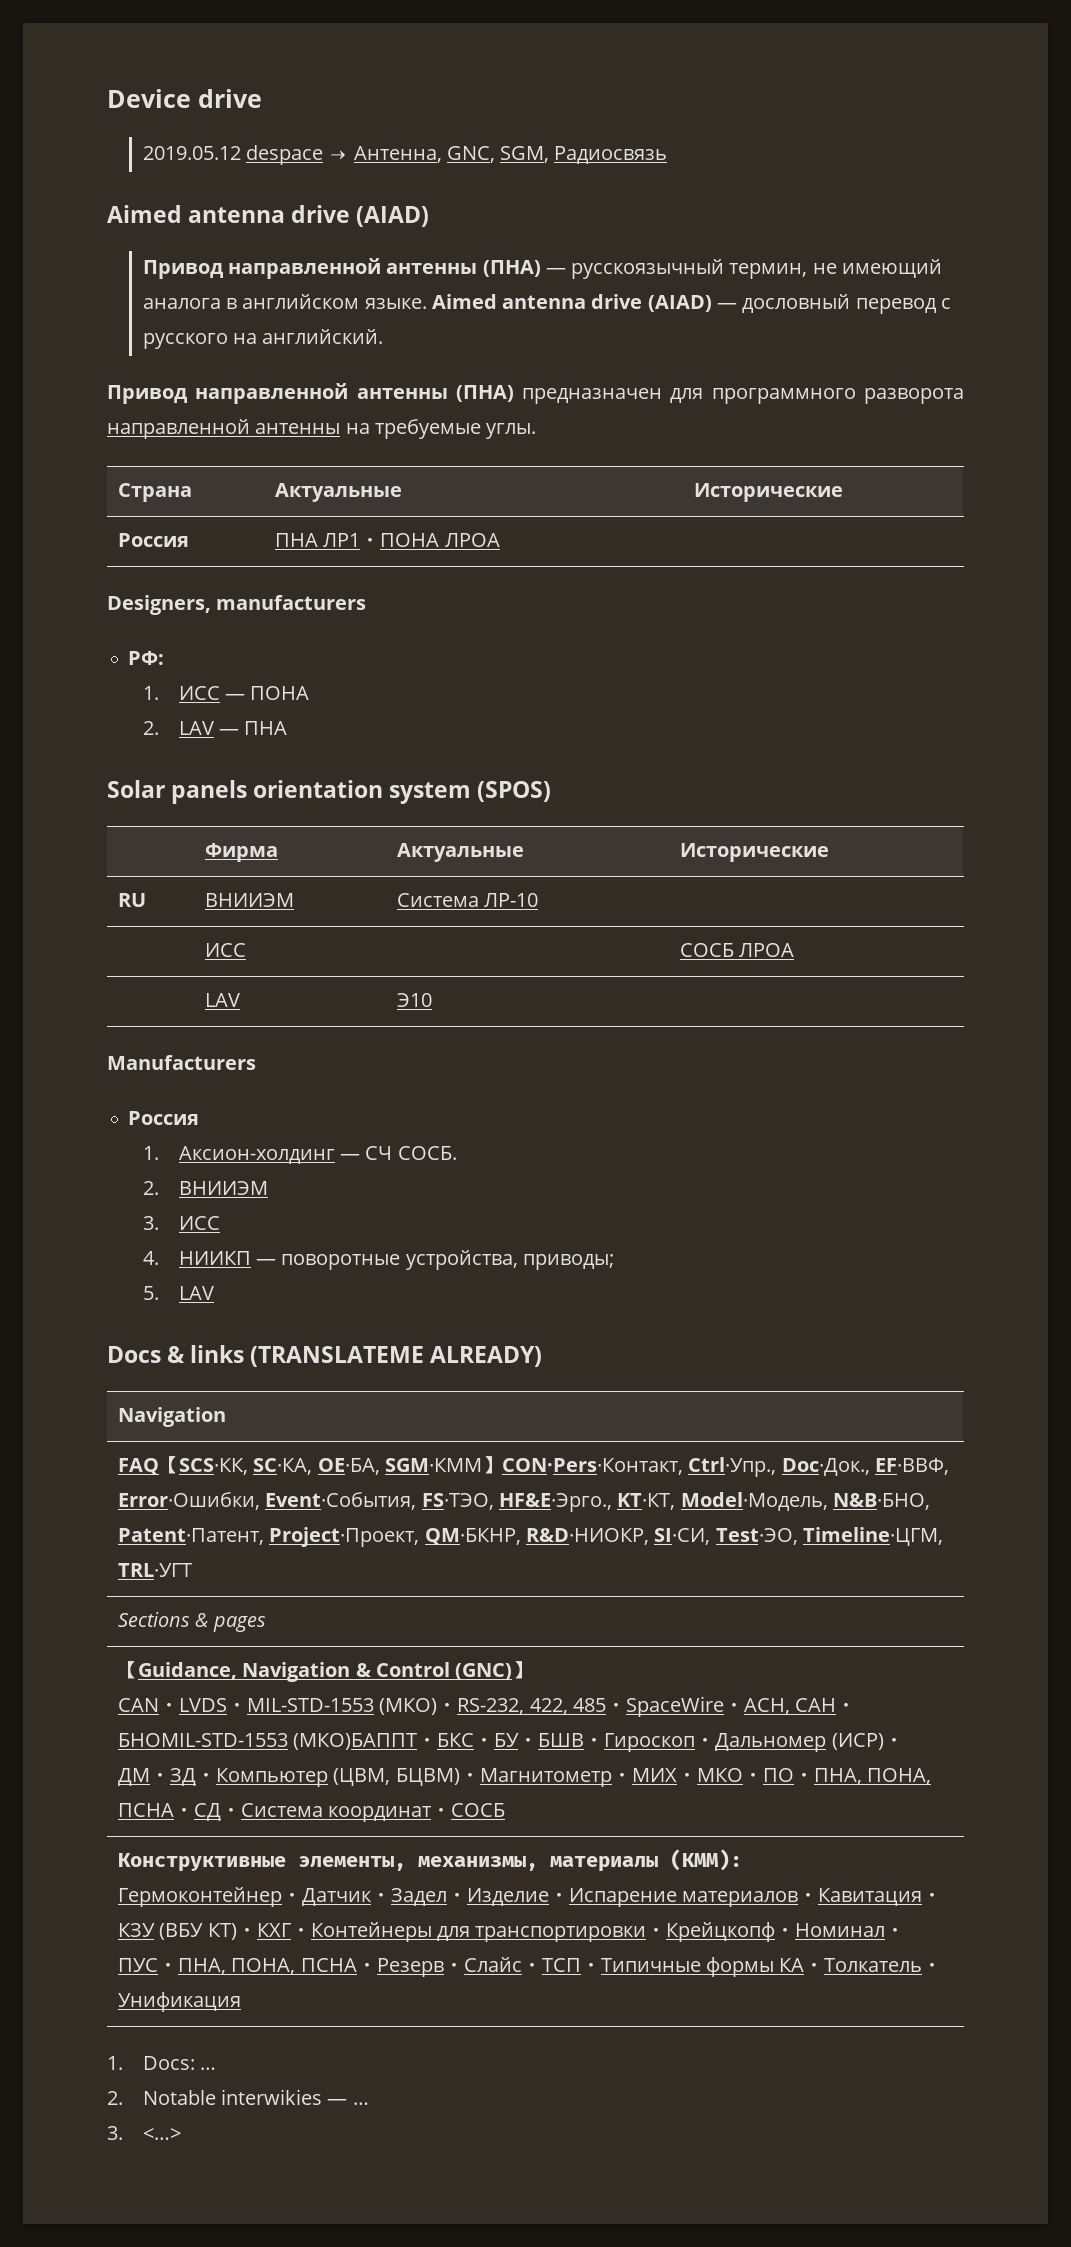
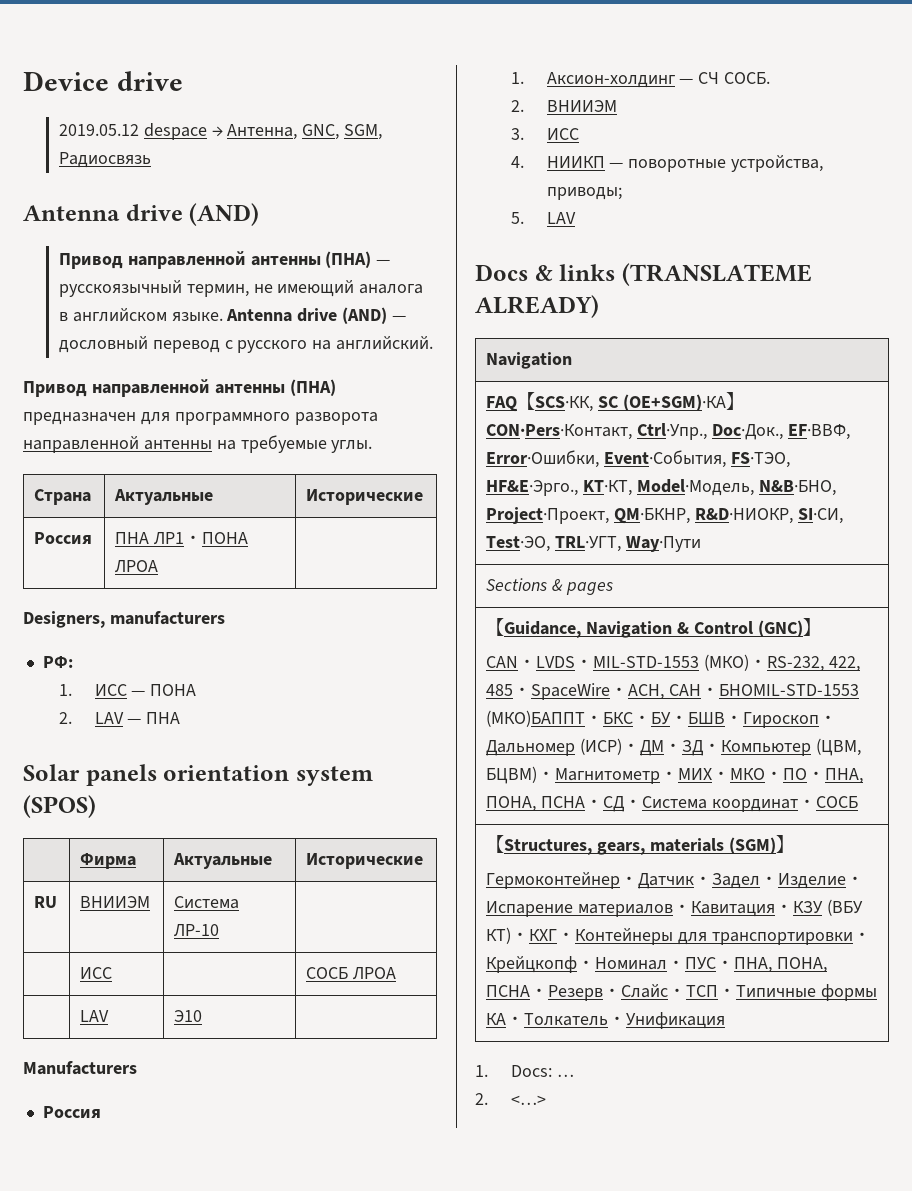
  2019.05.12 despace → Антенна, GNC, SGM, Радиосвязь
- Aimed antenna drive (AIAD)
+ Antenna drive (AND)
- Aimed antenna drive (AIAD) — дословный перевод с русского на английский.
+ Antenna drive (AND) — дословный перевод с русского на английский.
- FAQ【SCS·КК, SC·КА, OE·БА, SGM·КММ】CON·Pers·Контакт, Ctrl·Упр., Doc·Док., EF·ВВФ, Error·Ошибки, Event·События, FS·ТЭО, HF&E·Эрго., KT·КТ, Model·Модель, N&B·БНО, Patent·Патент, Project·Проект, QM·БКНР, R&D·НИОКР, SI·СИ, Test·ЭО, Timeline·ЦГМ, TRL·УГТ
+ FAQ【SCS·КК, SC (OE+SGM)·КА】CON·Pers·Контакт, Ctrl·Упр., Doc·Док., EF·ВВФ, Error·Ошибки, Event·События, FS·ТЭО, HF&E·Эрго., KT·КТ, Model·Модель, N&B·БНО, Project·Проект, QM·БКНР, R&D·НИОКР, SI·СИ, Test·ЭО, TRL·УГТ, Way·Пути
- Конструктивные элементы, механизмы, материалы (КММ):
+ 【Structures, gears, materials (SGM)】
- 2. Notable interwikies — …
- 3. <…>
+ 2. <…>

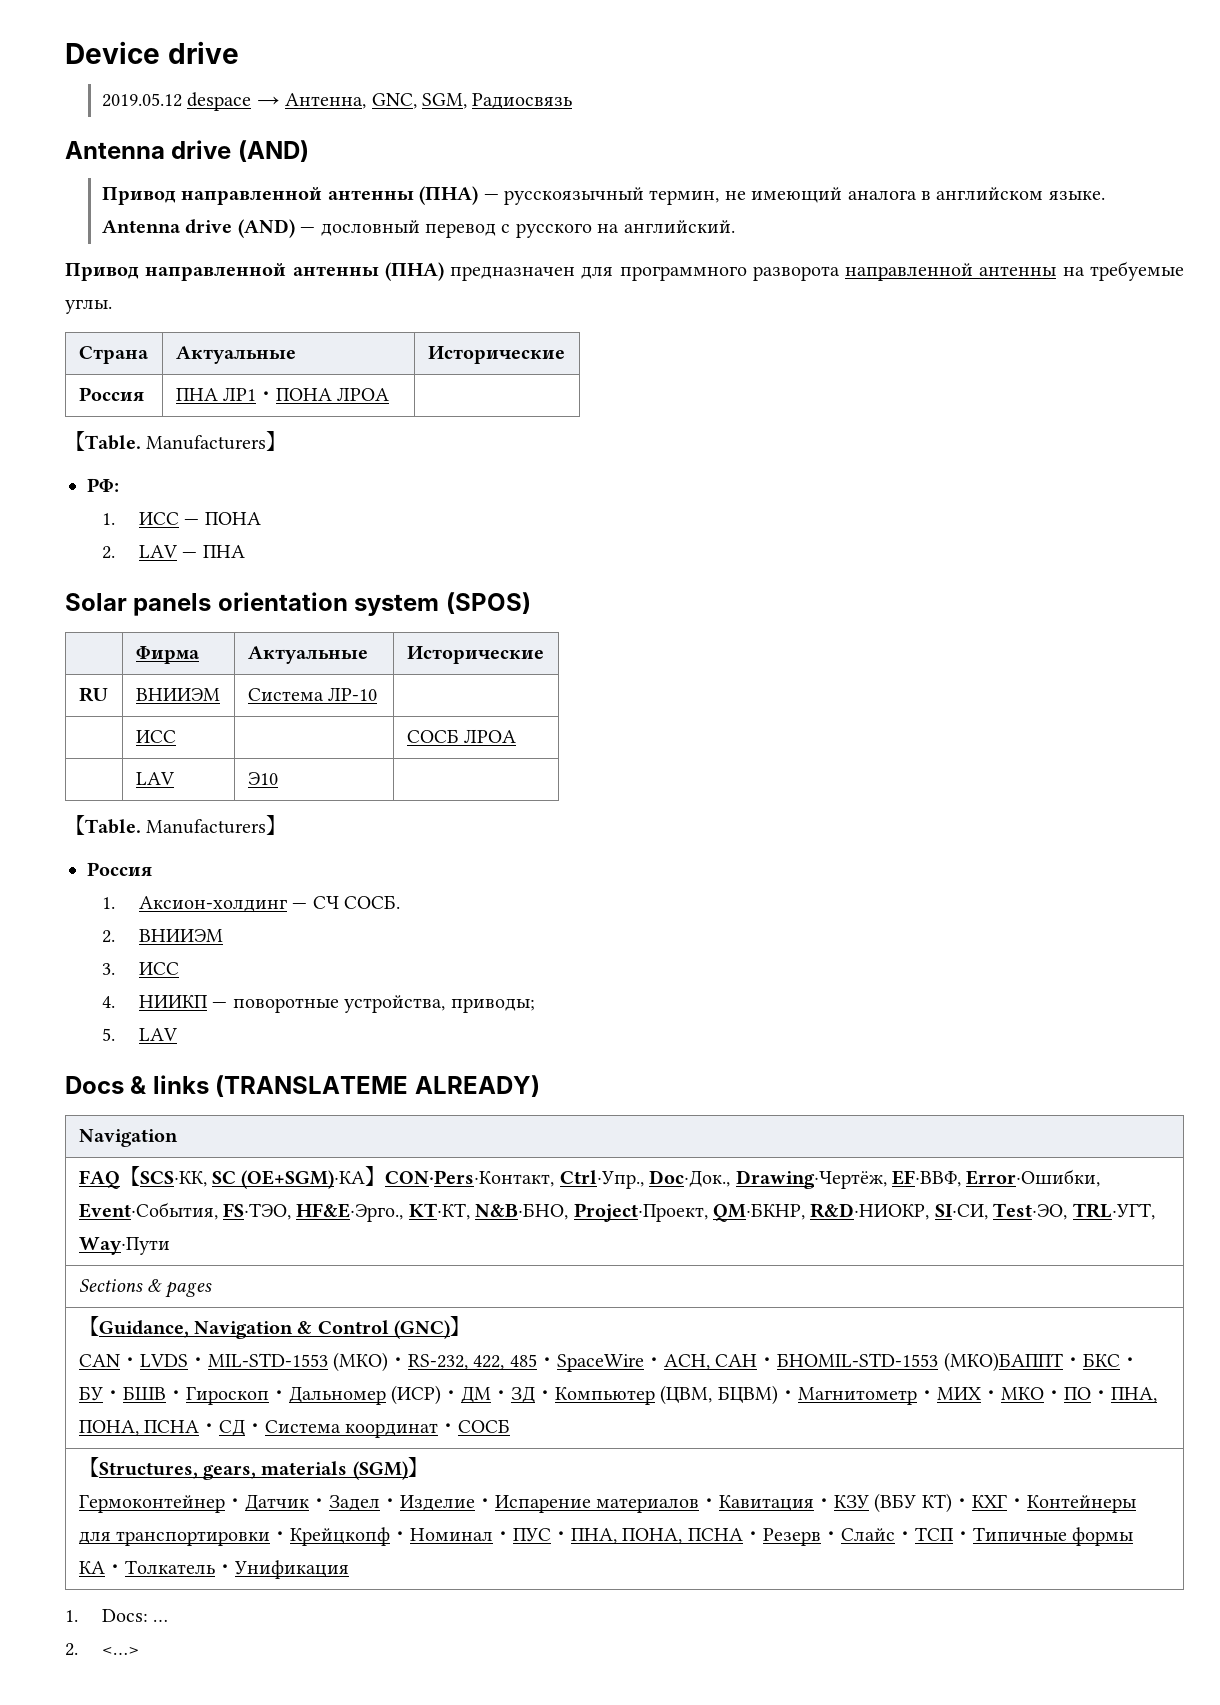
  Россия | ПНА ЛР1・ПОНА ЛРОА |
- Designers, manufacturers
+ 【Table. Manufacturers】
  | LAV | Э10 |
- Manufacturers
+ 【Table. Manufacturers】
- FAQ【SCS·КК, SC (OE+SGM)·КА】CON·Pers·Контакт, Ctrl·Упр., Doc·Док., EF·ВВФ, Error·Ошибки, Event·События, FS·ТЭО, HF&E·Эрго., KT·КТ, Model·Модель, N&B·БНО, Project·Проект, QM·БКНР, R&D·НИОКР, SI·СИ, Test·ЭО, TRL·УГТ, Way·Пути
+ FAQ【SCS·КК, SC (OE+SGM)·КА】CON·Pers·Контакт, Ctrl·Упр., Doc·Док., Drawing·Чертёж, EF·ВВФ, Error·Ошибки, Event·События, FS·ТЭО, HF&E·Эрго., KT·КТ, N&B·БНО, Project·Проект, QM·БКНР, R&D·НИОКР, SI·СИ, Test·ЭО, TRL·УГТ, Way·Пути

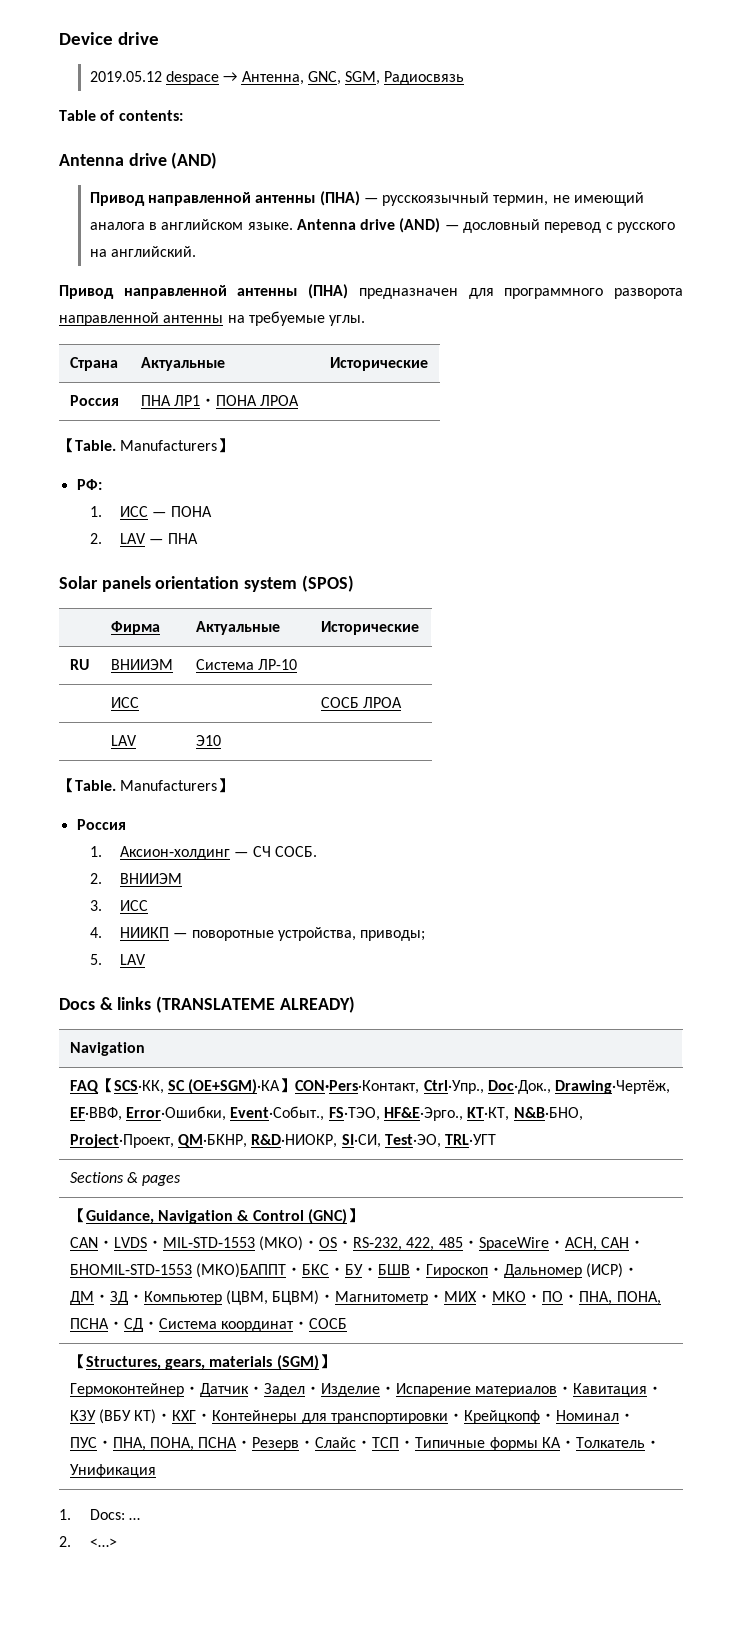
+ Table of contents:
- FAQ【SCS·КК, SC (OE+SGM)·КА】CON·Pers·Контакт, Ctrl·Упр., Doc·Док., Drawing·Чертёж, EF·ВВФ, Error·Ошибки, Event·События, FS·ТЭО, HF&E·Эрго., KT·КТ, N&B·БНО, Project·Проект, QM·БКНР, R&D·НИОКР, SI·СИ, Test·ЭО, TRL·УГТ, Way·Пути
+ FAQ【SCS·КК, SC (OE+SGM)·КА】CON·Pers·Контакт, Ctrl·Упр., Doc·Док., Drawing·Чертёж, EF·ВВФ, Error·Ошибки, Event·Событ., FS·ТЭО, HF&E·Эрго., KT·КТ, N&B·БНО, Project·Проект, QM·БКНР, R&D·НИОКР, SI·СИ, Test·ЭО, TRL·УГТ
- CAN・LVDS・MIL‑STD‑1553 (МКО)・RS‑232, 422, 485・SpaceWire・АСН, САН・БНОMIL‑STD‑1553 (МКО)БАППТ・БКС・БУ・БШВ・Гироскоп・Дальномер (ИСР)・ДМ・ЗД・Компьютер (ЦВМ, БЦВМ)・Магнитометр・МИХ・МКО・ПО・ПНА, ПОНА, ПСНА・СД・Система координат・СОСБ
+ CAN・LVDS・MIL‑STD‑1553 (МКО)・OS・RS‑232, 422, 485・SpaceWire・АСН, САН・БНОMIL‑STD‑1553 (МКО)БАППТ・БКС・БУ・БШВ・Гироскоп・Дальномер (ИСР)・ДМ・ЗД・Компьютер (ЦВМ, БЦВМ)・Магнитометр・МИХ・МКО・ПО・ПНА, ПОНА, ПСНА・СД・Система координат・СОСБ

